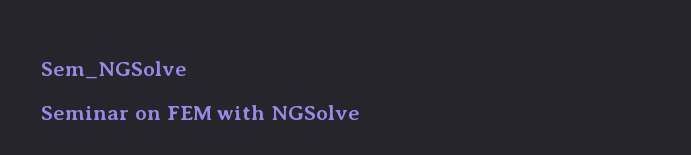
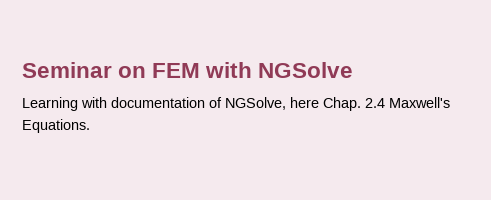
- Sem_NGSolve
+ Learning with documentation of NGSolve, here Chap. 2.4 Maxwell's Equations.

